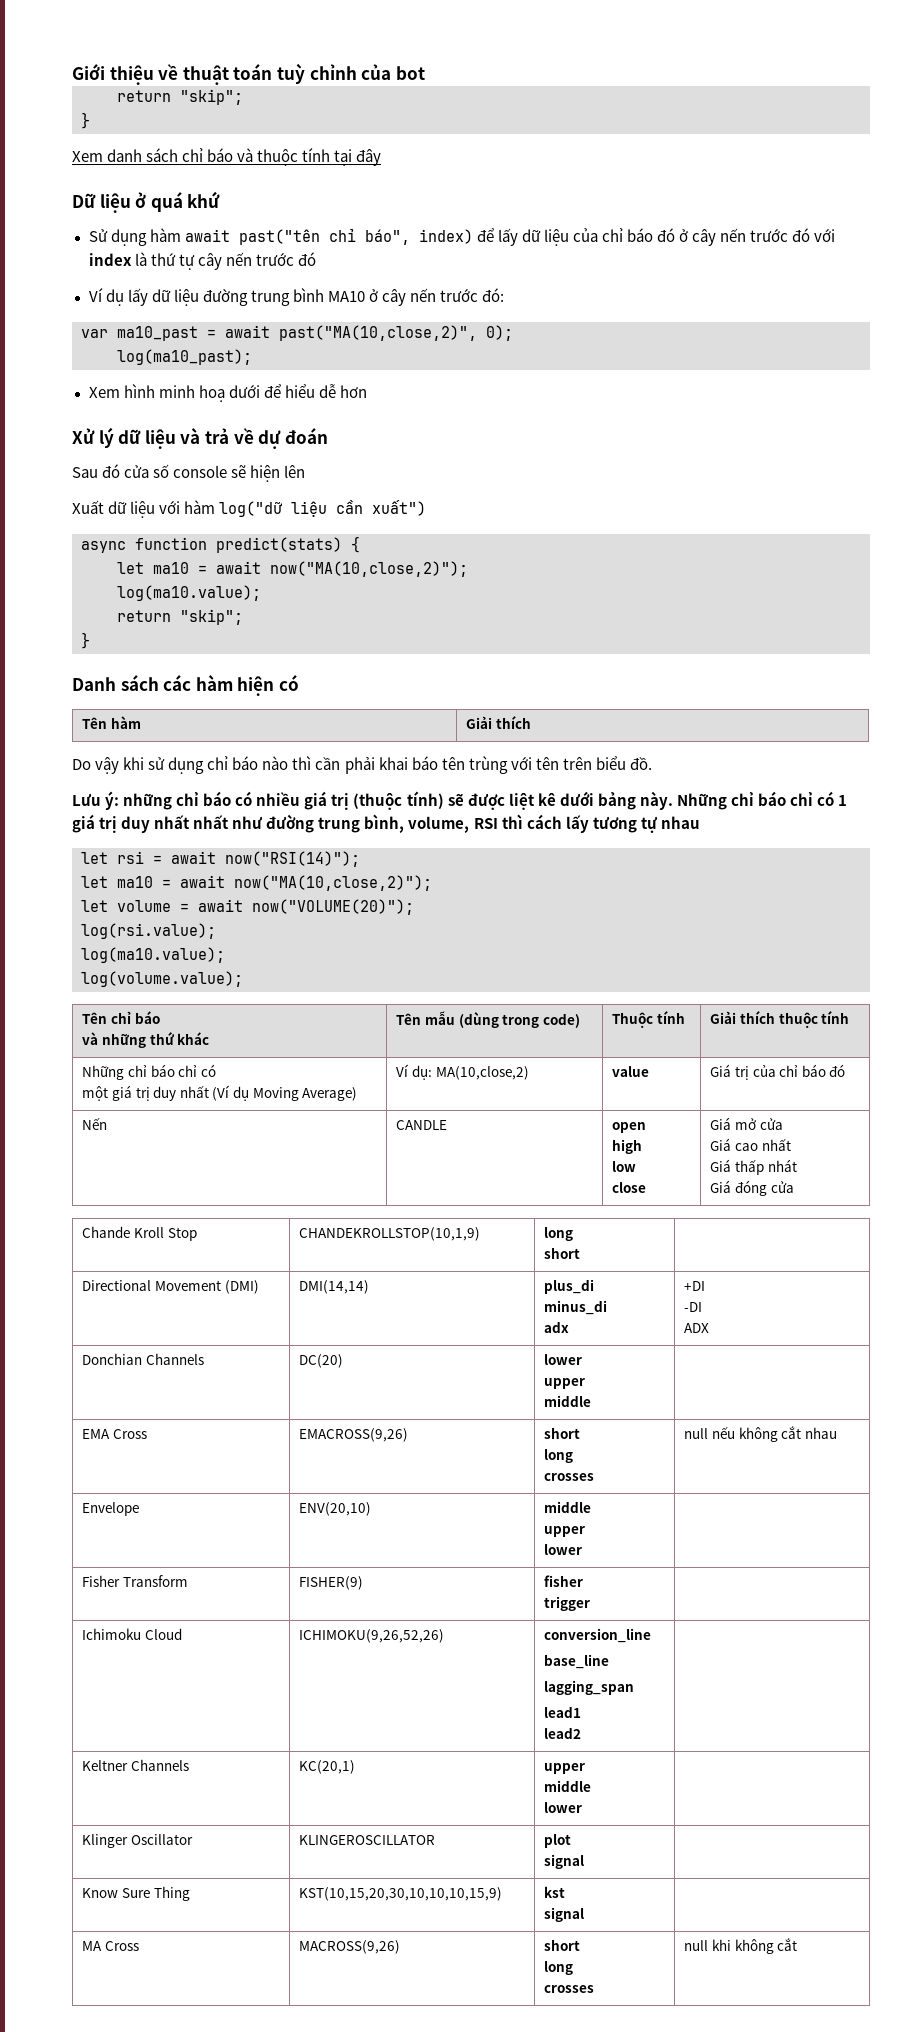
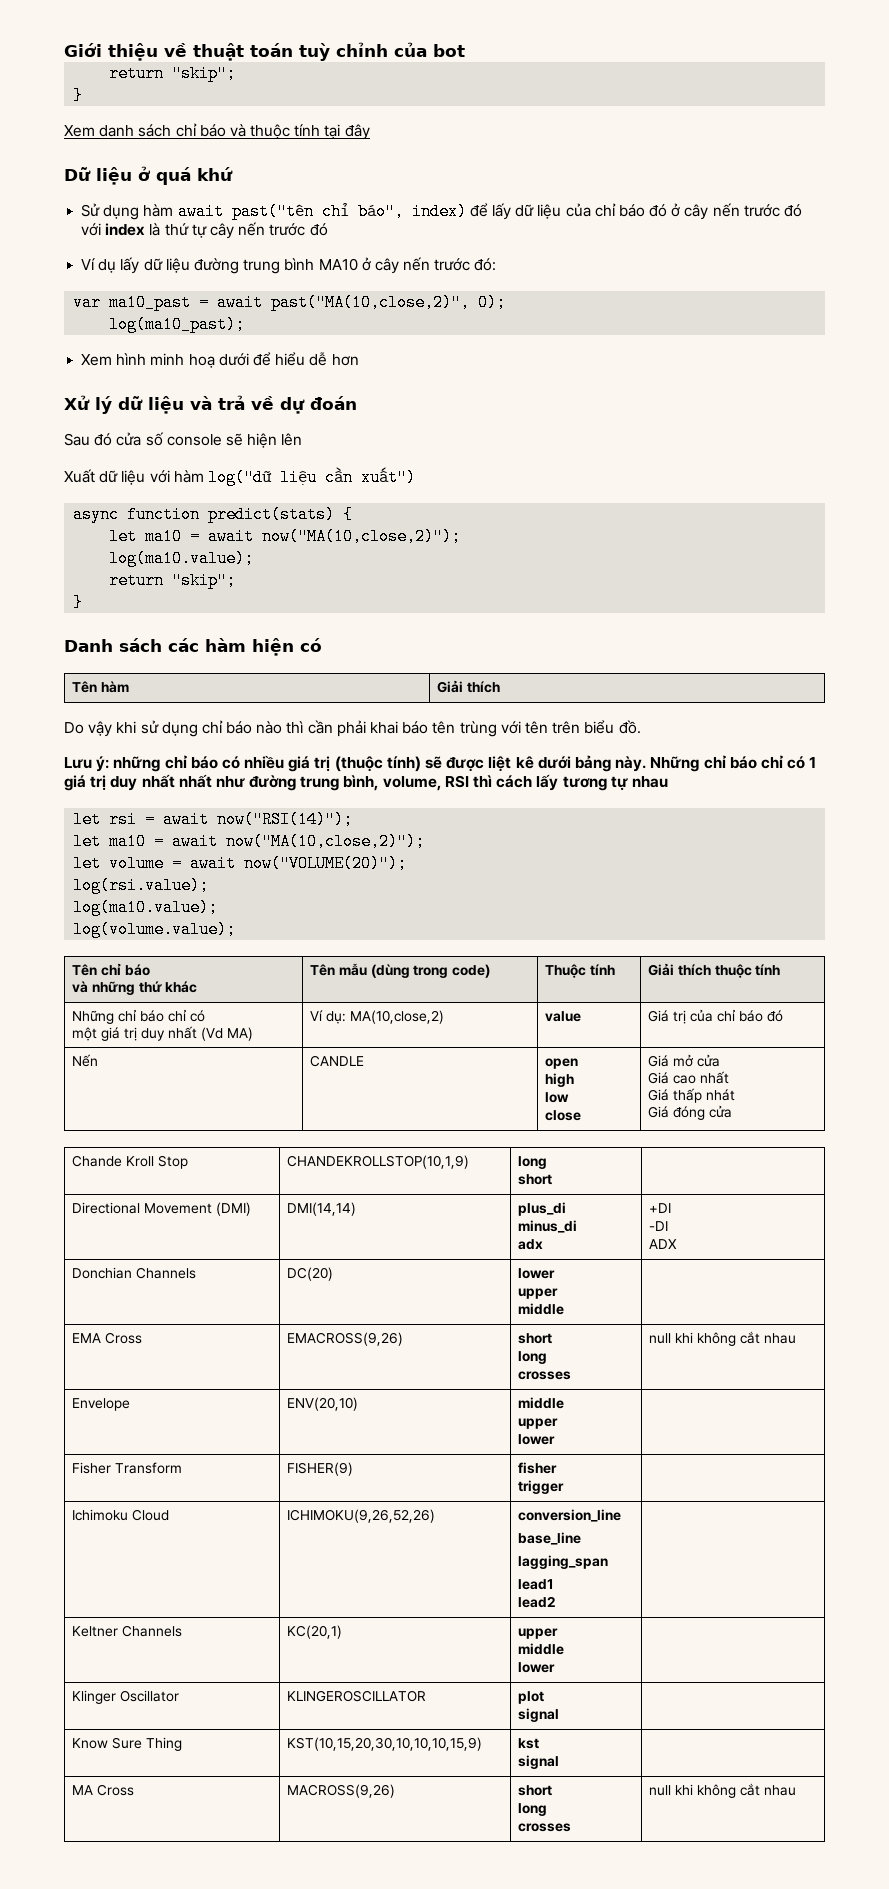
  Tên chỉ báo
  và những thứ khác | Tên mẫu (dùng trong code) | Thuộc tính | Giải thích thuộc tính
  Những chỉ báo chỉ có
- một giá trị duy nhất (Ví dụ Moving Average) | Ví dụ: MA(10,close,2) | value | Giá trị của chỉ báo đó
+ một giá trị duy nhất (Vd MA) | Ví dụ: MA(10,close,2) | value | Giá trị của chỉ báo đó
  EMA Cross | EMACROSS(9,26) | short
  long
- crosses | null nếu không cắt nhau
+ crosses | null khi không cắt nhau
  MA Cross | MACROSS(9,26) | short
  long
- crosses | null khi không cắt
+ crosses | null khi không cắt nhau

